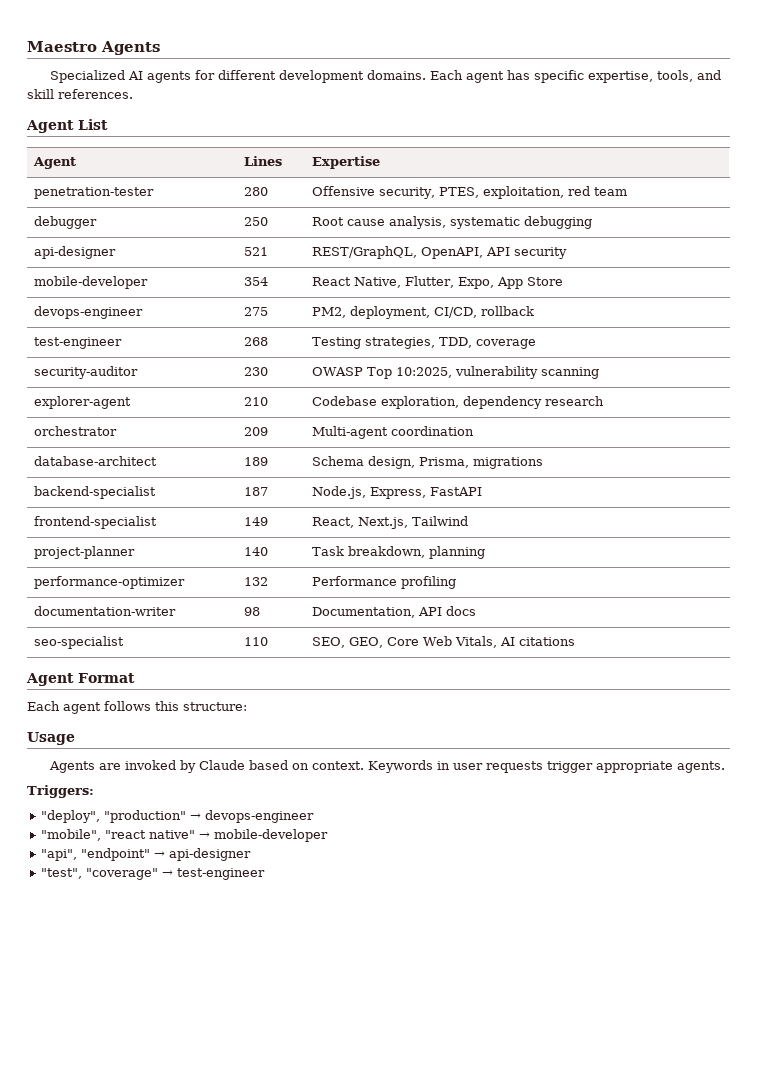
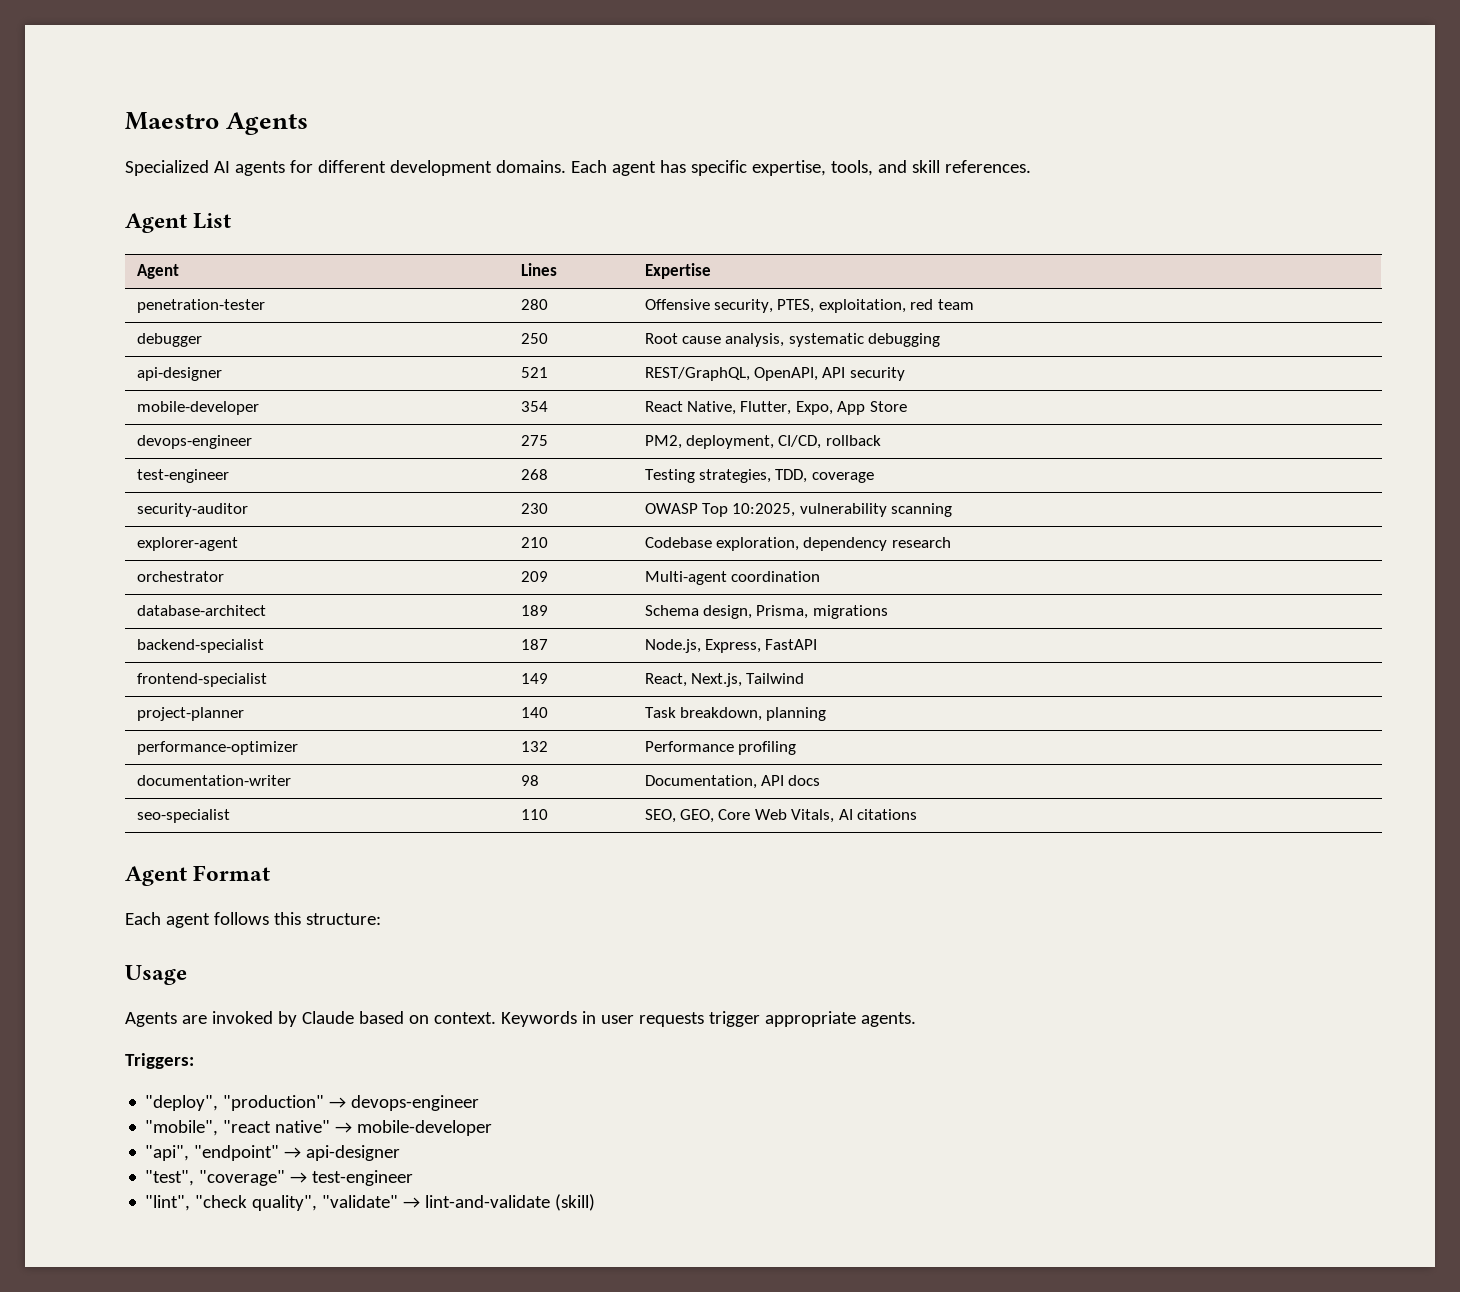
+ "lint", "check quality", "validate" → lint-and-validate (skill)

